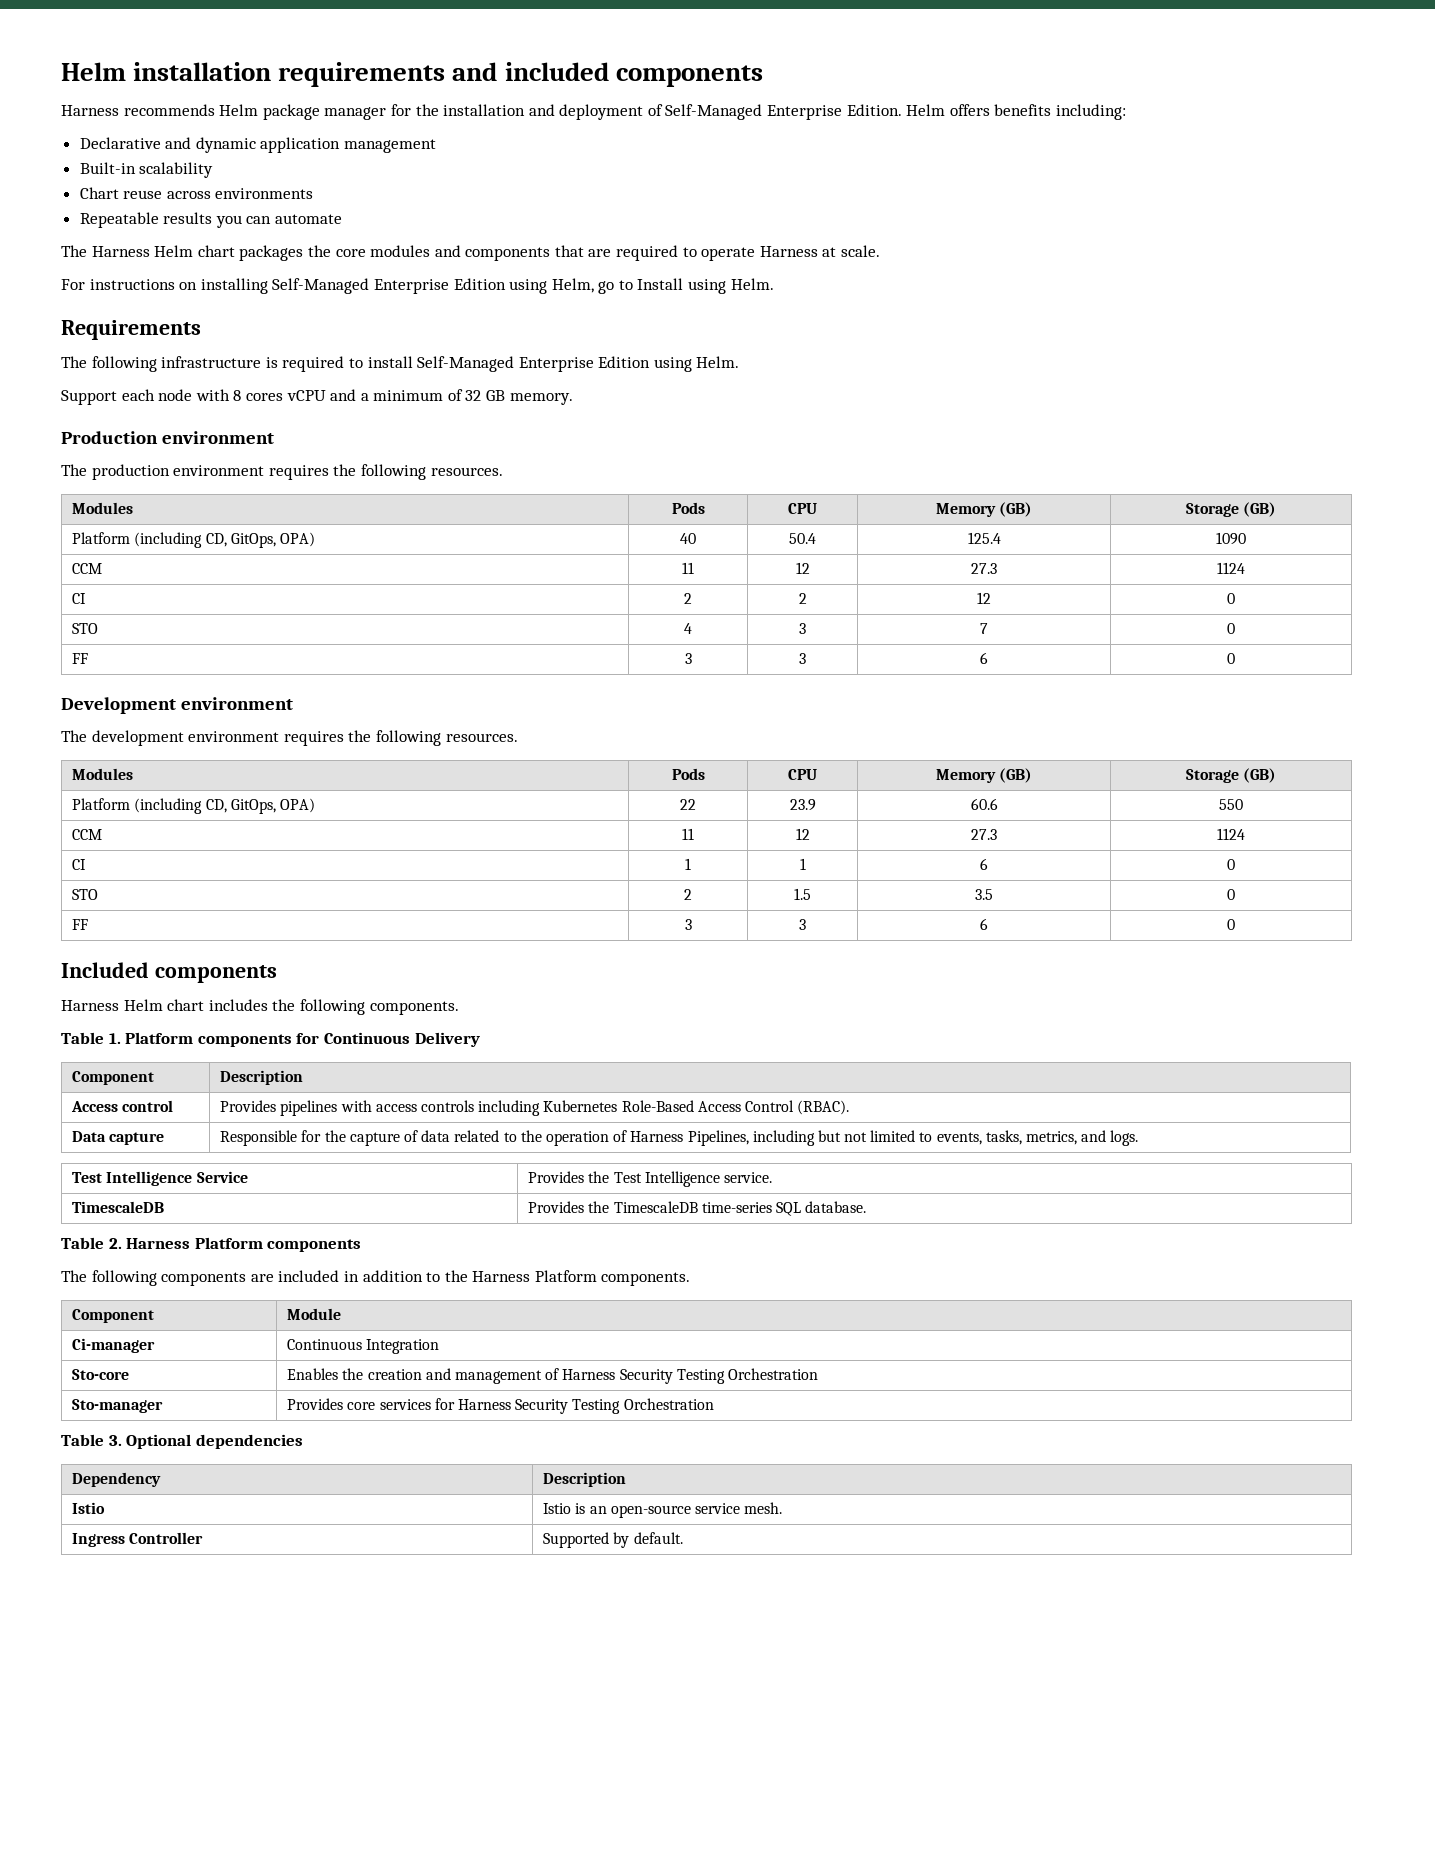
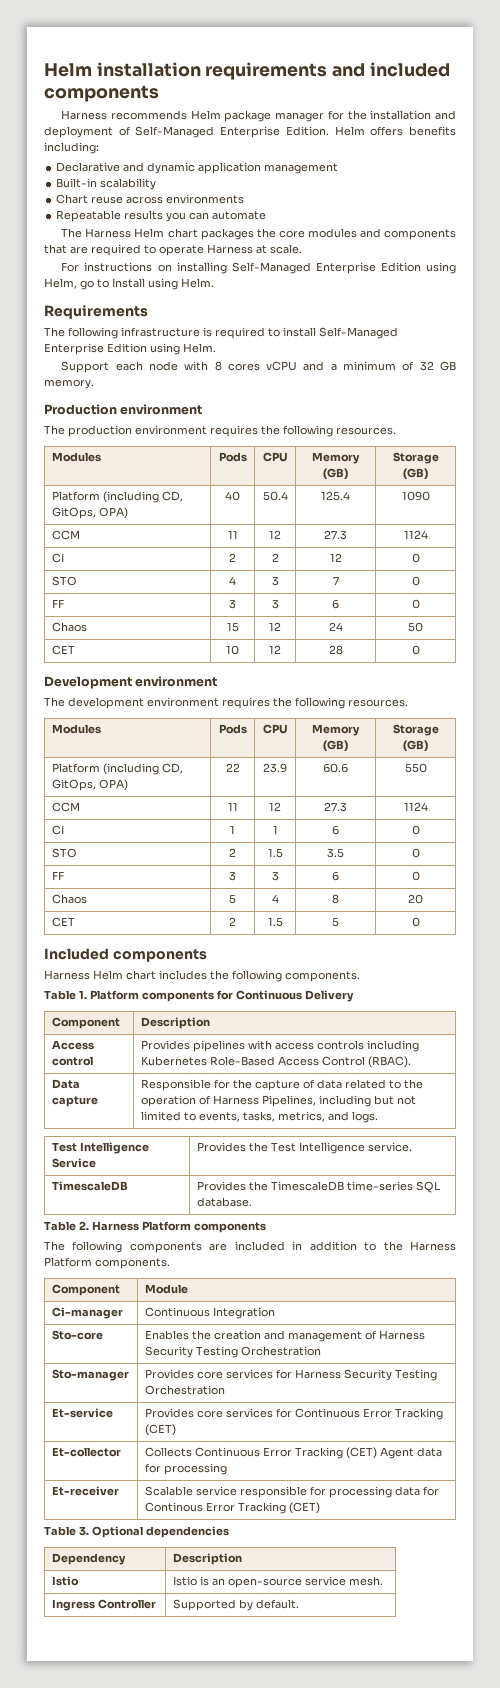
+ Chaos | 15 | 12 | 24 | 50
+ CET | 10 | 12 | 28 | 0
+ Chaos | 5 | 4 | 8 | 20
+ CET | 2 | 1.5 | 5 | 0
+ Et-service | Provides core services for Continuous Error Tracking (CET)
+ Et-collector | Collects Continuous Error Tracking (CET) Agent data for processing
+ Et-receiver | Scalable service responsible for processing data for Continous Error Tracking (CET)

